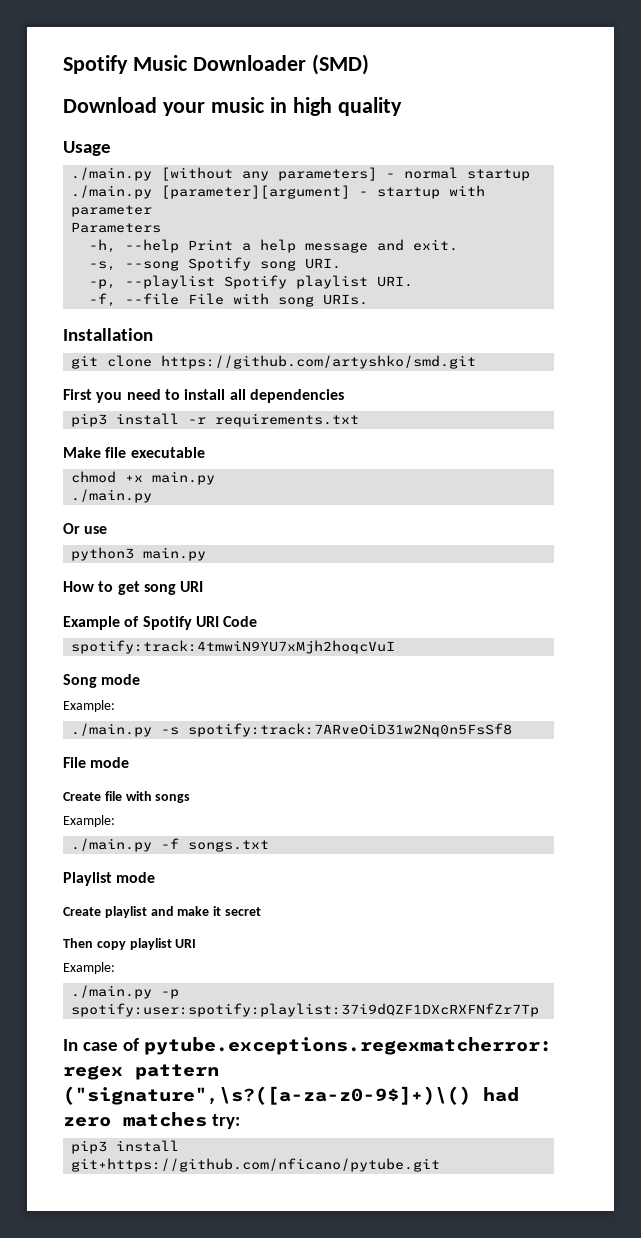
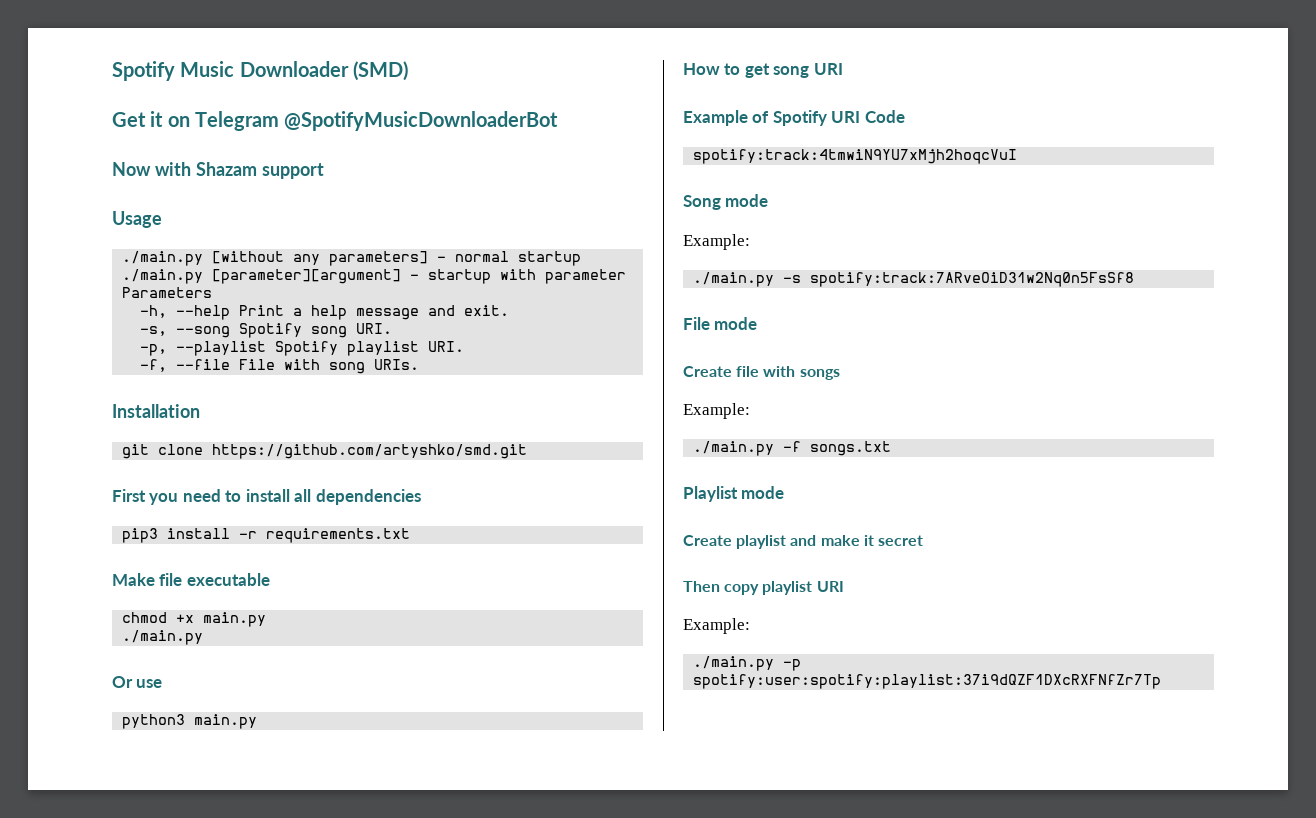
- Download your music in high quality
+ Get it on Telegram @SpotifyMusicDownloaderBot
+ Now with Shazam support
- In case of pytube.exceptions.regexmatcherror: regex pattern ("signature",\s?([a-za-z0-9$]+)\() had zero matches try:
- pip3 install git+https://github.com/nficano/pytube.git

